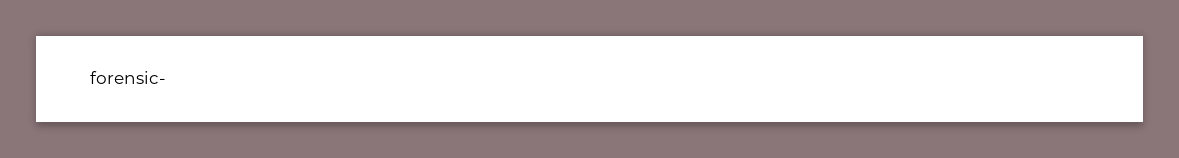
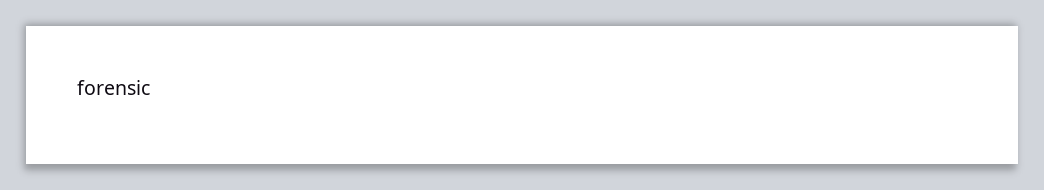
- forensic-
+ forensic

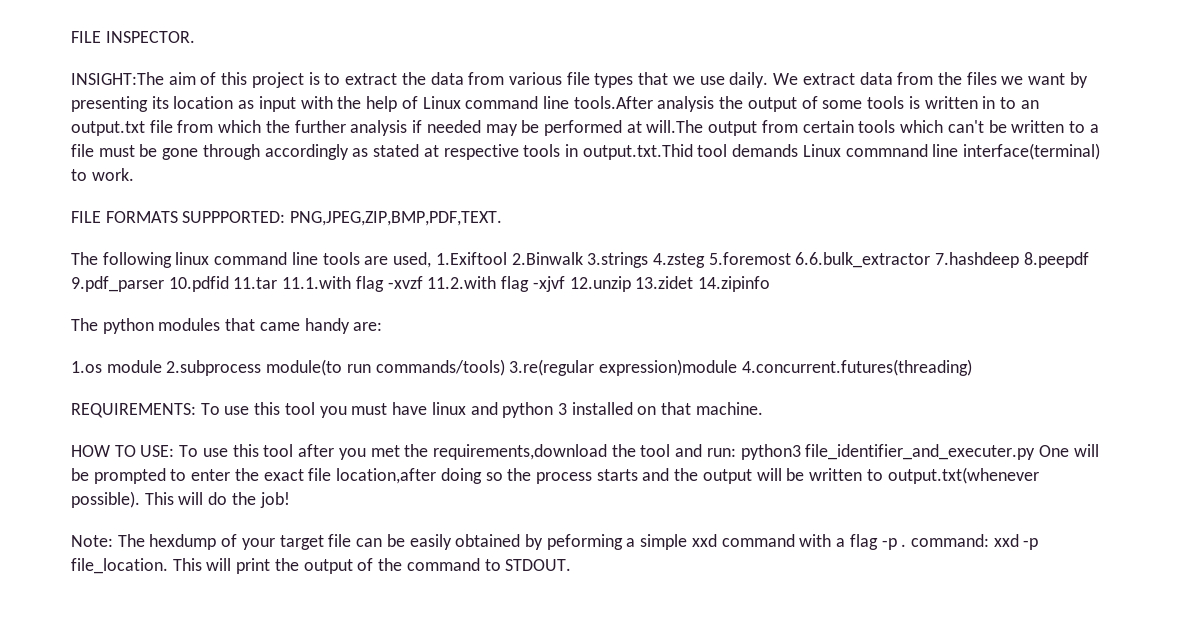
- forensic
+ FILE INSPECTOR.
+ INSIGHT:The aim of this project is to extract the data from various file types that we use daily. We extract data from the files we want by presenting its location as input with the help of Linux command line tools.After analysis the output of some tools is written in to an output.txt file from which the further analysis if needed may be performed at will.The output from certain tools which can't be written to a file must be gone through accordingly as stated at respective tools in output.txt.Thid tool demands Linux commnand line interface(terminal) to work.
+ FILE FORMATS SUPPPORTED: PNG,JPEG,ZIP,BMP,PDF,TEXT.
+ The following linux command line tools are used, 1.Exiftool 2.Binwalk 3.strings 4.zsteg 5.foremost 6.6.bulk_extractor 7.hashdeep 8.peepdf 9.pdf_parser 10.pdfid 11.tar 11.1.with flag -xvzf 11.2.with flag -xjvf 12.unzip 13.zidet 14.zipinfo
+ The python modules that came handy are:
+ 1.os module 2.subprocess module(to run commands/tools) 3.re(regular expression)module 4.concurrent.futures(threading)
+ REQUIREMENTS: To use this tool you must have linux and python 3 installed on that machine.
+ HOW TO USE: To use this tool after you met the requirements,download the tool and run: python3 file_identifier_and_executer.py One will be prompted to enter the exact file location,after doing so the process starts and the output will be written to output.txt(whenever possible). This will do the job!
+ Note: The hexdump of your target file can be easily obtained by peforming a simple xxd command with a flag -p . command: xxd -p file_location. This will print the output of the command to STDOUT.

